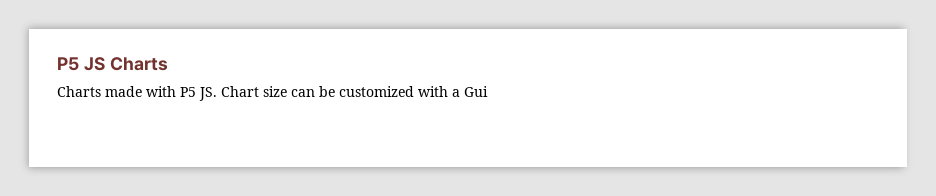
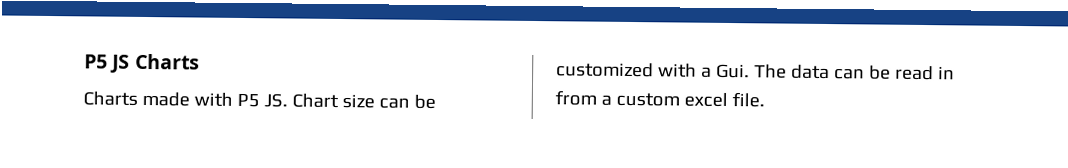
- Charts made with P5 JS. Chart size can be customized with a Gui
+ Charts made with P5 JS. Chart size can be customized with a Gui. The data can be read in from a custom excel file.

